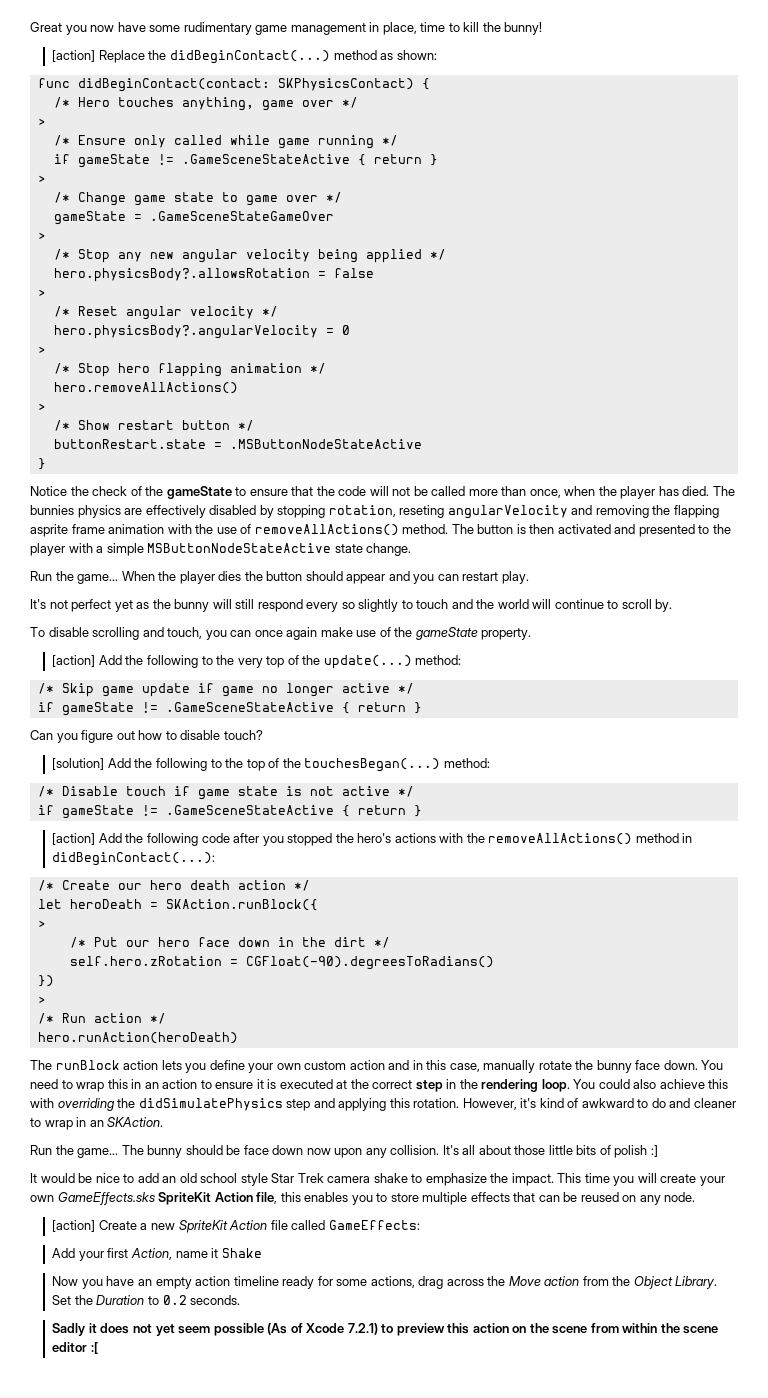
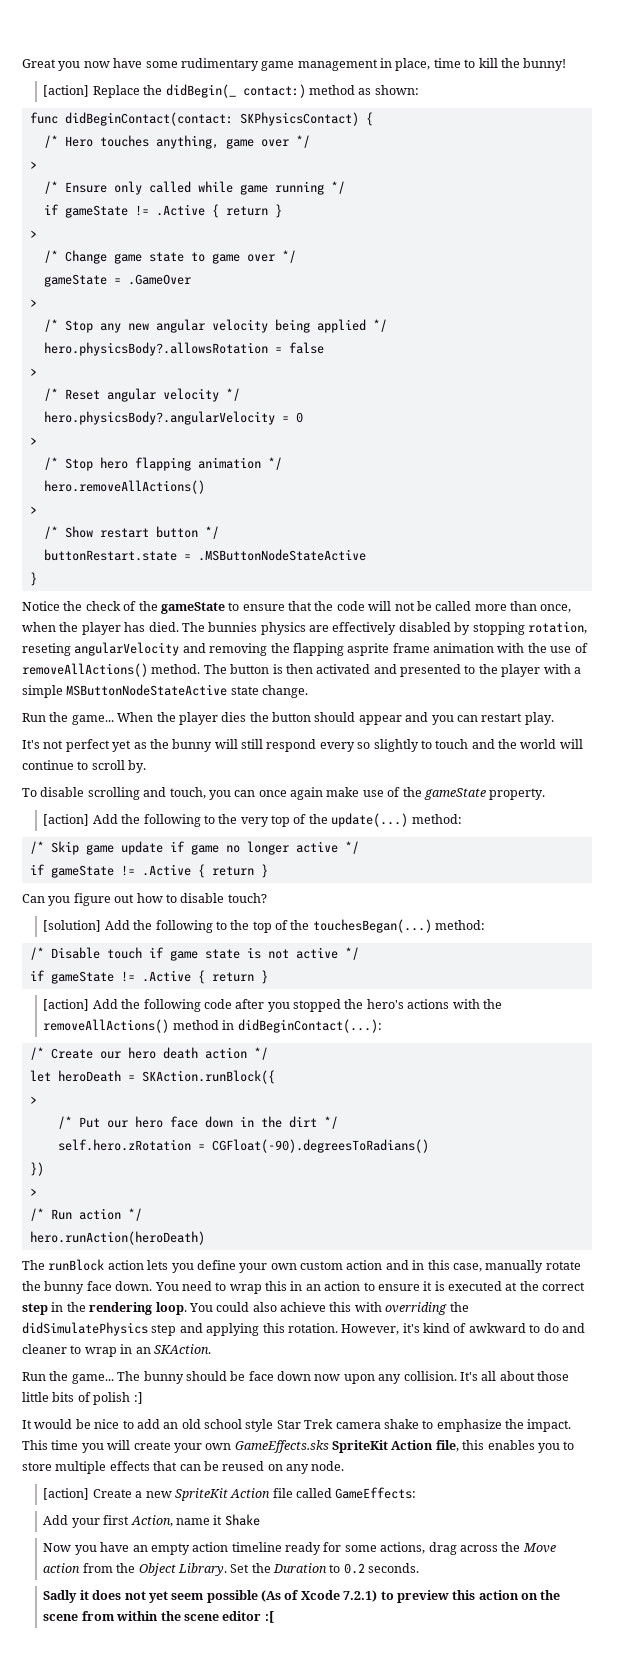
- [action] Replace the didBeginContact(...) method as shown:
+ [action] Replace the didBegin(_ contact:) method as shown:
  /* Ensure only called while game running */
- if gameState != .GameSceneStateActive { return }
+ if gameState != .Active { return }
- gameState = .GameSceneStateGameOver
+ gameState = .GameOver
  /* Skip game update if game no longer active */
- if gameState != .GameSceneStateActive { return }
+ if gameState != .Active { return }
  /* Disable touch if game state is not active */
- if gameState != .GameSceneStateActive { return }
+ if gameState != .Active { return }

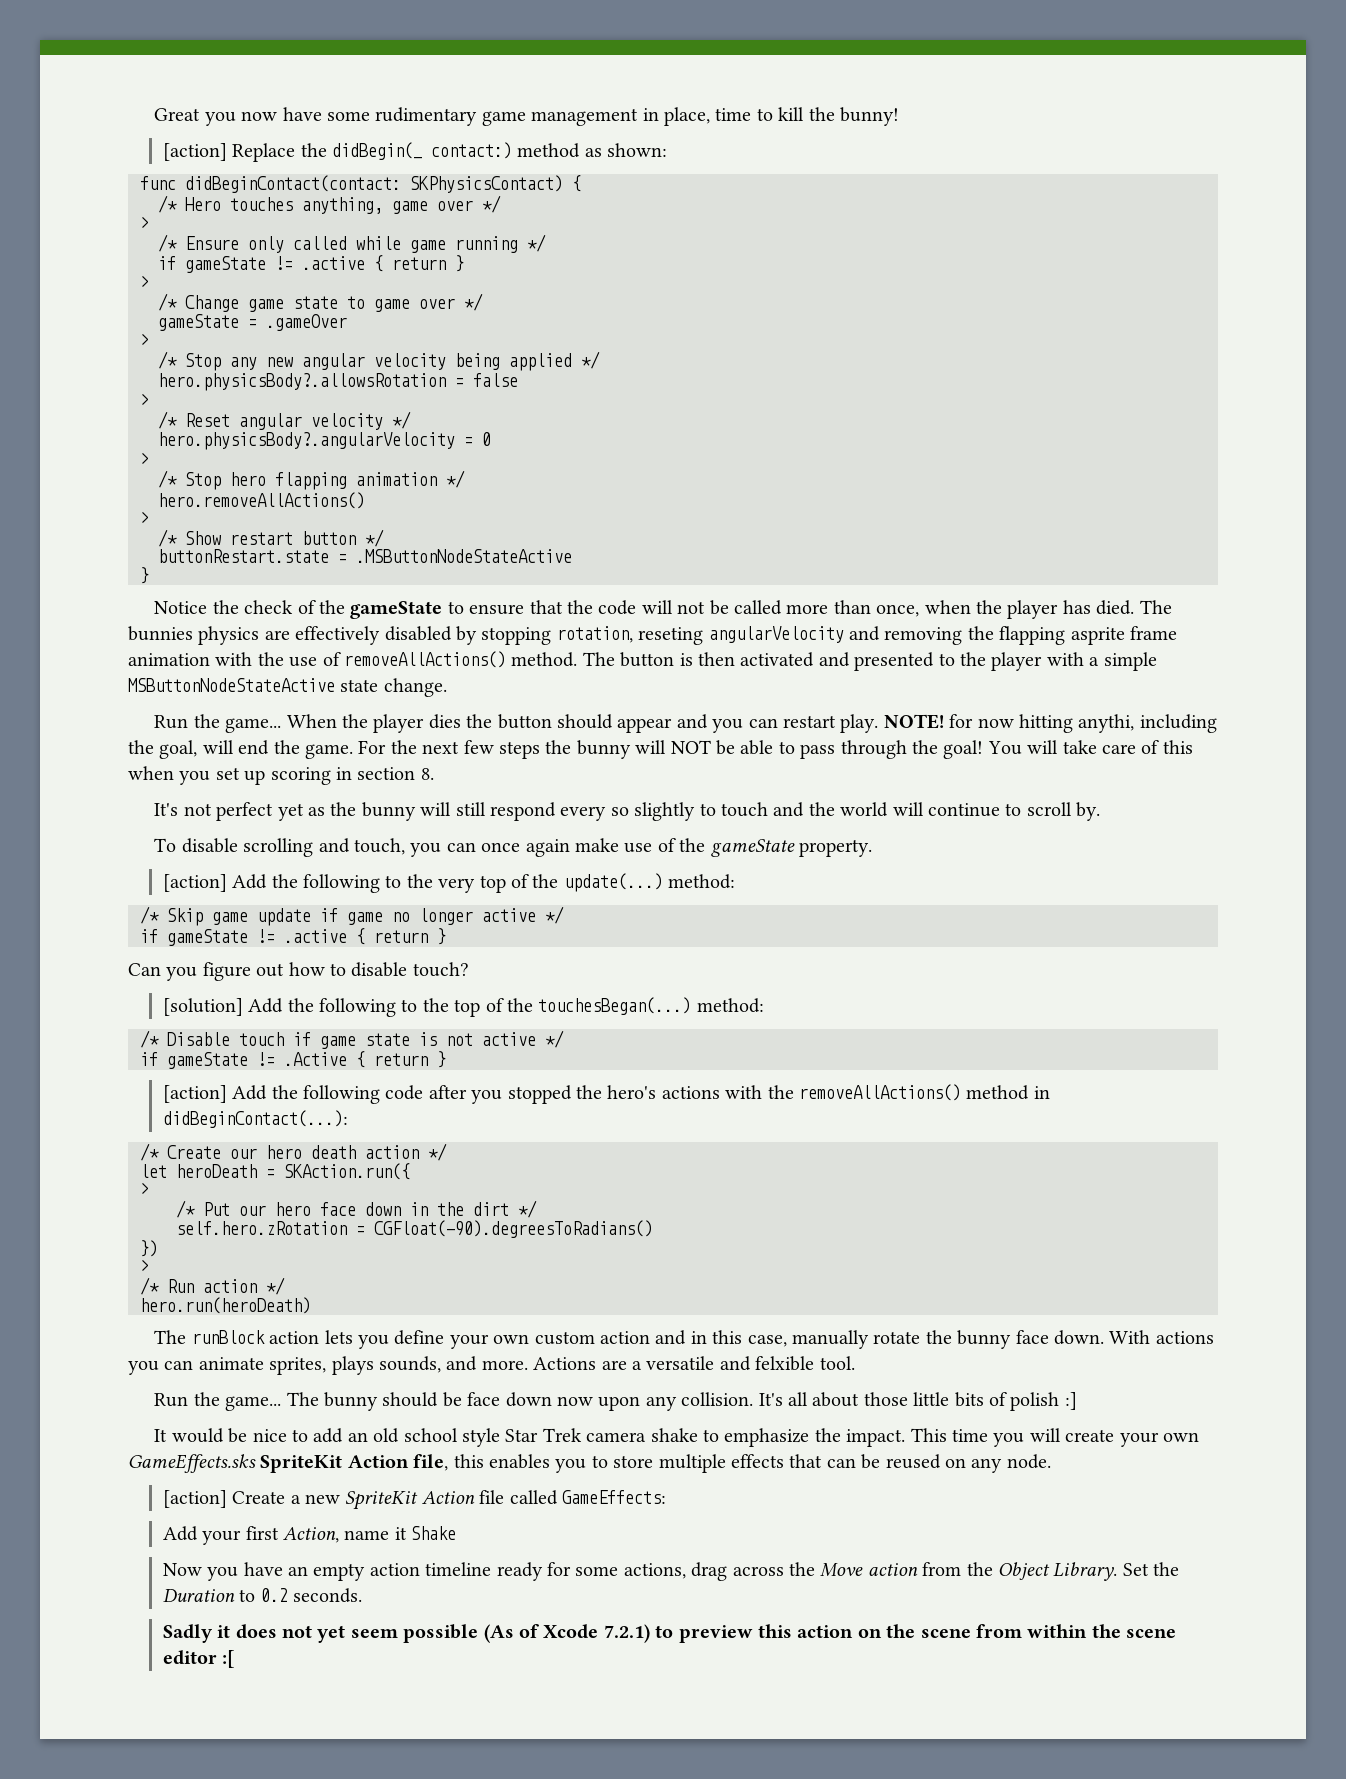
  /* Ensure only called while game running */
- if gameState != .Active { return }
+ if gameState != .active { return }
- gameState = .GameOver
+ gameState = .gameOver
+ NOTE! for now hitting anythi, including the goal, will end the game. For the next few steps the bunny will NOT be able to pass through the goal! You will take care of this when you set up scoring in section 8.
  /* Skip game update if game no longer active */
- if gameState != .Active { return }
+ if gameState != .active { return }
- let heroDeath = SKAction.runBlock({
+ let heroDeath = SKAction.run({
- hero.runAction(heroDeath)
+ hero.run(heroDeath)
- You need to wrap this in an action to ensure it is executed at the correct step in the rendering loop. You could also achieve this with overriding the didSimulatePhysics step and applying this rotation. However, it's kind of awkward to do and cleaner to wrap in an SKAction.
+ With actions you can animate sprites, plays sounds, and more. Actions are a versatile and felxible tool.

